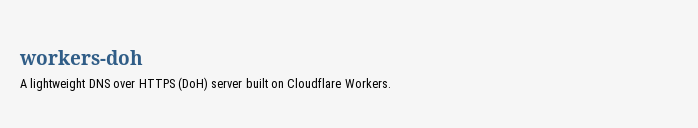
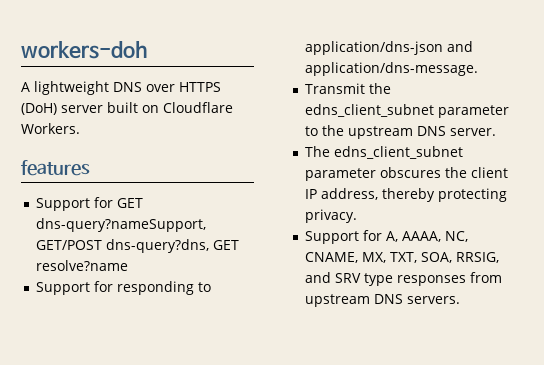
+ features
+ Support for GET dns-query?nameSupport, GET/POST dns-query?dns, GET resolve?name
+ Support for responding to application/dns-json and application/dns-message.
+ Transmit the edns_client_subnet parameter to the upstream DNS server.
+ The edns_client_subnet parameter obscures the client IP address, thereby protecting privacy.
+ Support for A, AAAA, NC, CNAME, MX, TXT, SOA, RRSIG, and SRV type responses from upstream DNS servers.

